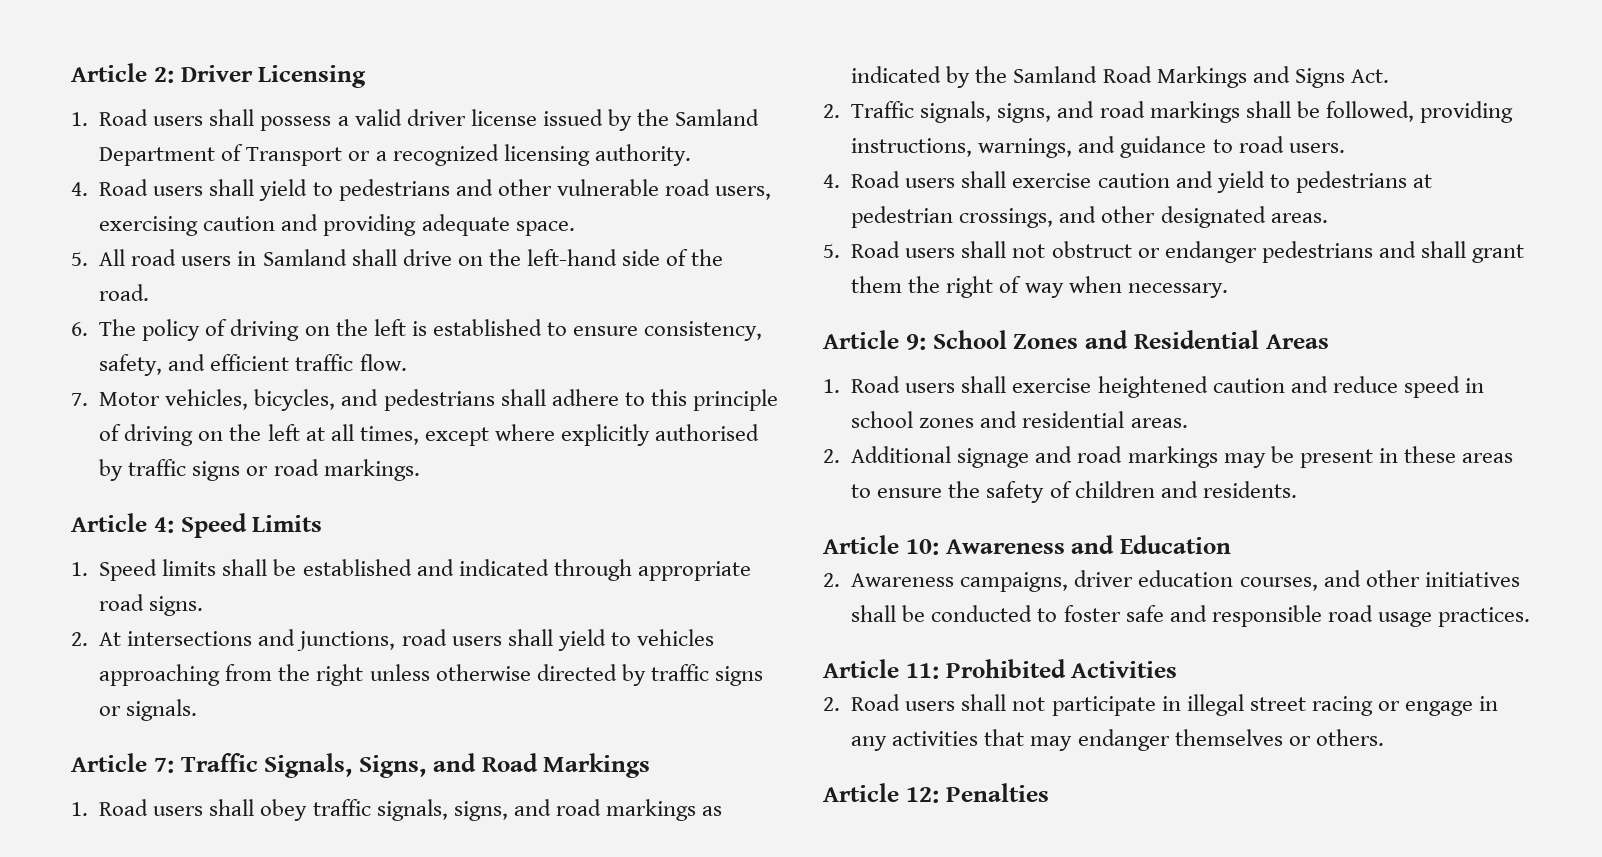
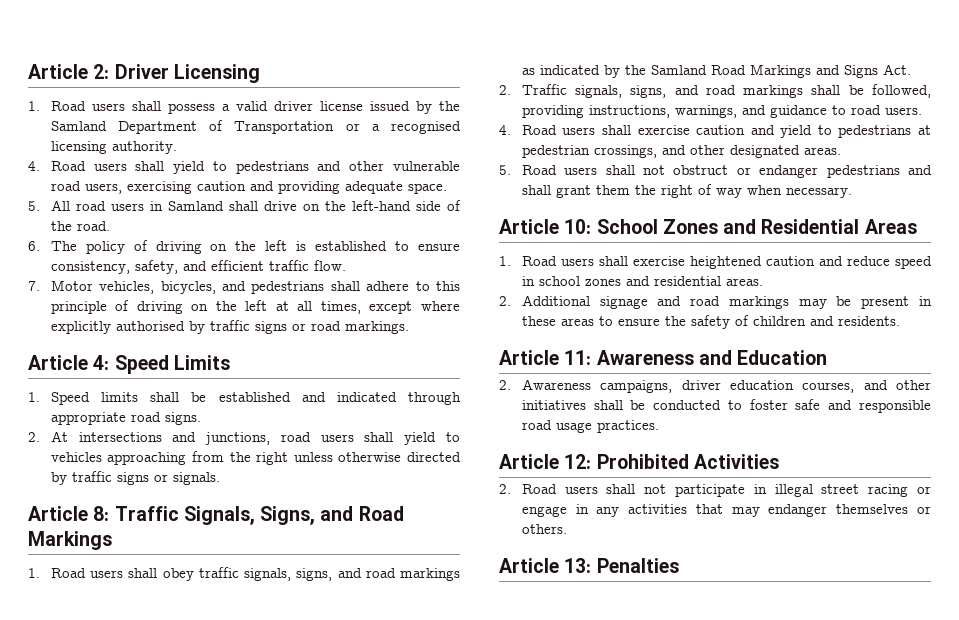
- 1. Road users shall possess a valid driver license issued by the Samland Department of Transport or a recognized licensing authority.
+ 1. Road users shall possess a valid driver license issued by the Samland Department of Transportation or a recognised licensing authority.
- Article 7: Traffic Signals, Signs, and Road Markings
+ Article 8: Traffic Signals, Signs, and Road Markings
- Article 9: School Zones and Residential Areas
+ Article 10: School Zones and Residential Areas
- Article 10: Awareness and Education
+ Article 11: Awareness and Education
- Article 11: Prohibited Activities
+ Article 12: Prohibited Activities
- Article 12: Penalties
+ Article 13: Penalties

